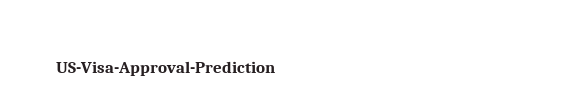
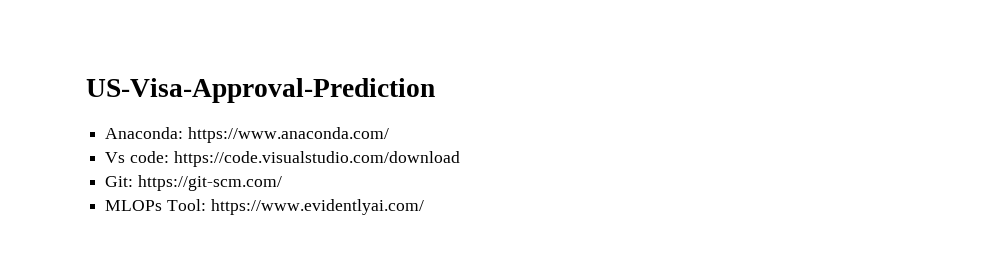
+ Anaconda: https://www.anaconda.com/
+ Vs code: https://code.visualstudio.com/download
+ Git: https://git-scm.com/
+ MLOPs Tool: https://www.evidentlyai.com/

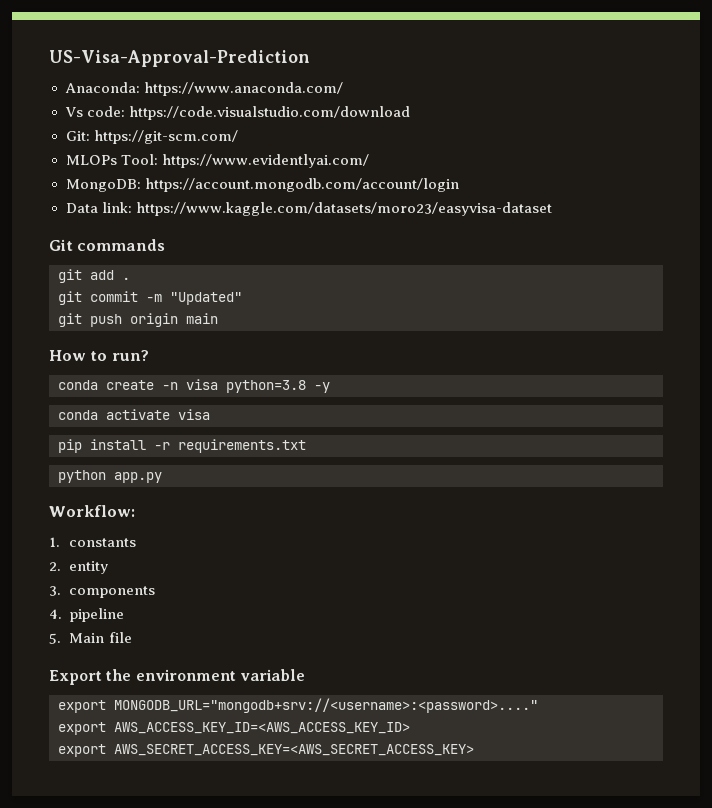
+ MongoDB: https://account.mongodb.com/account/login
+ Data link: https://www.kaggle.com/datasets/moro23/easyvisa-dataset
+ Git commands
+ git add .
+ git commit -m "Updated"
+ git push origin main
+ How to run?
+ conda create -n visa python=3.8 -y
+ conda activate visa
+ pip install -r requirements.txt
+ python app.py
+ Workflow:
+ 1. constants
+ 2. entity
+ 3. components
+ 4. pipeline
+ 5. Main file
+ Export the environment variable
+ export MONGODB_URL="mongodb+srv://<username>:<password>...."
+ export AWS_ACCESS_KEY_ID=<AWS_ACCESS_KEY_ID>
+ export AWS_SECRET_ACCESS_KEY=<AWS_SECRET_ACCESS_KEY>

